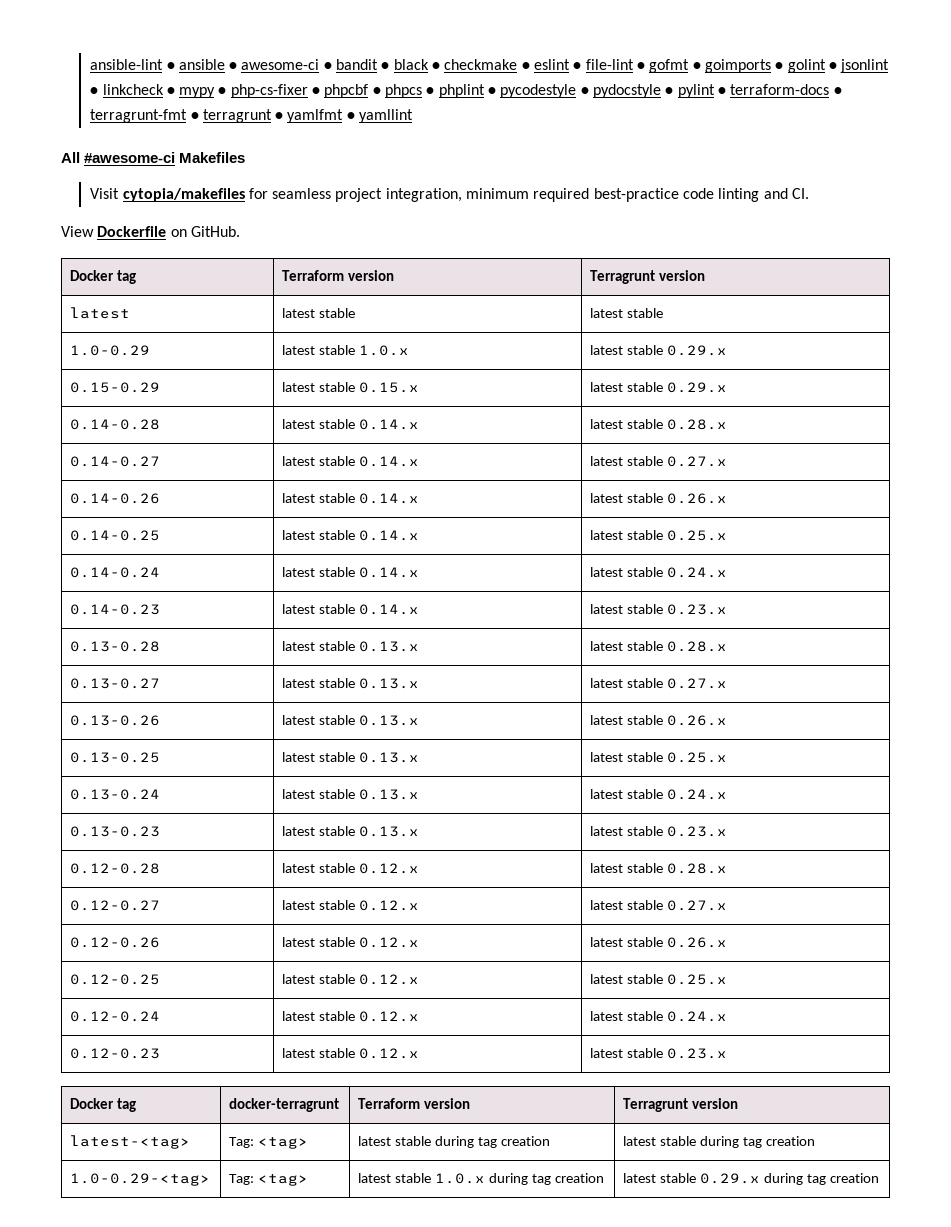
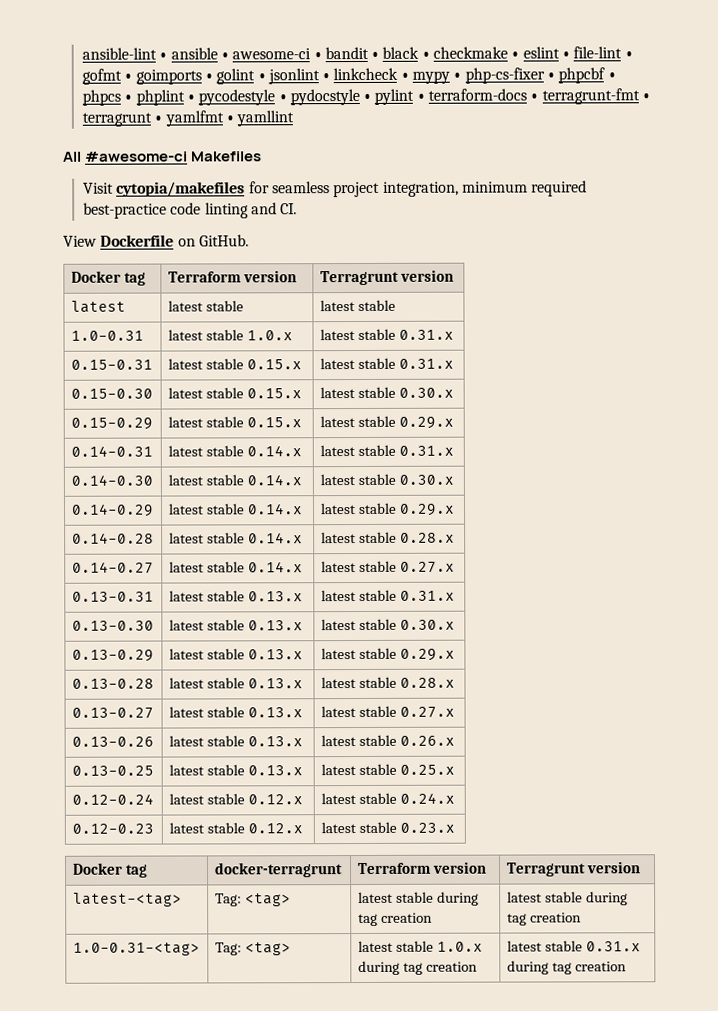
- 1.0-0.29 | latest stable 1.0.x | latest stable 0.29.x
+ 1.0-0.31 | latest stable 1.0.x | latest stable 0.31.x
+ 0.15-0.31 | latest stable 0.15.x | latest stable 0.31.x
+ 0.15-0.30 | latest stable 0.15.x | latest stable 0.30.x
+ 0.14-0.31 | latest stable 0.14.x | latest stable 0.31.x
+ 0.14-0.30 | latest stable 0.14.x | latest stable 0.30.x
+ 0.14-0.29 | latest stable 0.14.x | latest stable 0.29.x
- 0.14-0.26 | latest stable 0.14.x | latest stable 0.26.x
- 0.14-0.25 | latest stable 0.14.x | latest stable 0.25.x
- 0.14-0.24 | latest stable 0.14.x | latest stable 0.24.x
- 0.14-0.23 | latest stable 0.14.x | latest stable 0.23.x
+ 0.13-0.31 | latest stable 0.13.x | latest stable 0.31.x
+ 0.13-0.30 | latest stable 0.13.x | latest stable 0.30.x
+ 0.13-0.29 | latest stable 0.13.x | latest stable 0.29.x
- 0.13-0.24 | latest stable 0.13.x | latest stable 0.24.x
- 0.13-0.23 | latest stable 0.13.x | latest stable 0.23.x
- 0.12-0.28 | latest stable 0.12.x | latest stable 0.28.x
- 0.12-0.27 | latest stable 0.12.x | latest stable 0.27.x
- 0.12-0.26 | latest stable 0.12.x | latest stable 0.26.x
- 0.12-0.25 | latest stable 0.12.x | latest stable 0.25.x
- 1.0-0.29-<tag> | Tag: <tag> | latest stable 1.0.x during tag creation | latest stable 0.29.x during tag creation
+ 1.0-0.31-<tag> | Tag: <tag> | latest stable 1.0.x during tag creation | latest stable 0.31.x during tag creation

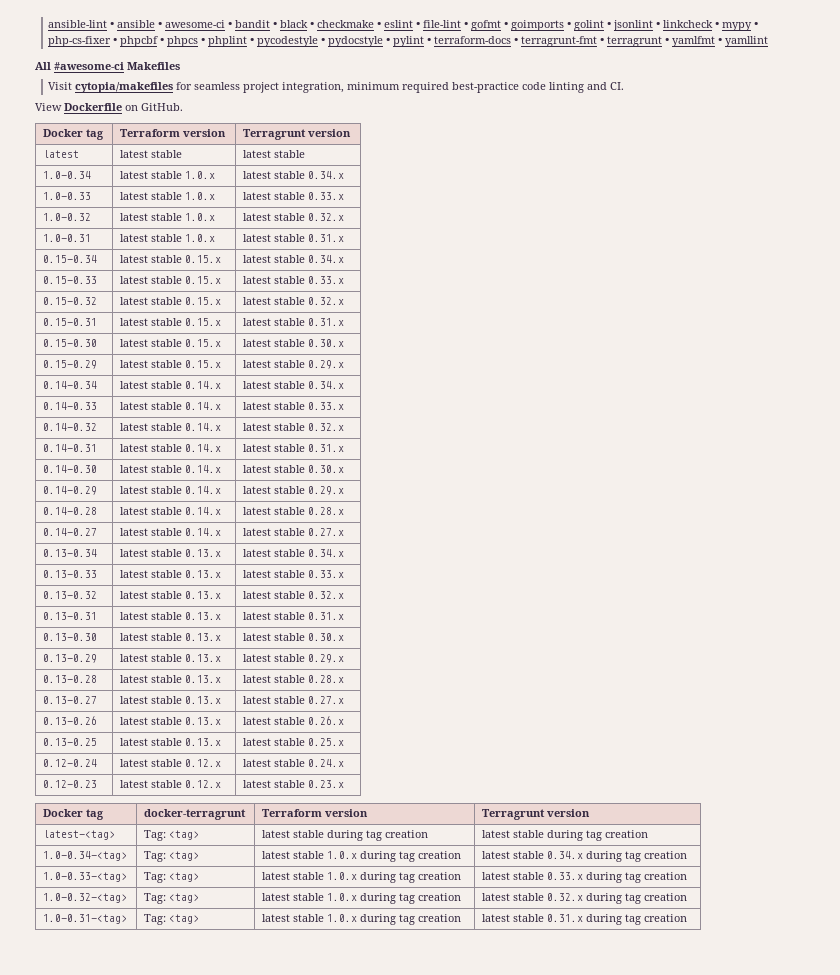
+ 1.0-0.34 | latest stable 1.0.x | latest stable 0.34.x
+ 1.0-0.33 | latest stable 1.0.x | latest stable 0.33.x
+ 1.0-0.32 | latest stable 1.0.x | latest stable 0.32.x
+ 0.15-0.34 | latest stable 0.15.x | latest stable 0.34.x
+ 0.15-0.33 | latest stable 0.15.x | latest stable 0.33.x
+ 0.15-0.32 | latest stable 0.15.x | latest stable 0.32.x
+ 0.14-0.34 | latest stable 0.14.x | latest stable 0.34.x
+ 0.14-0.33 | latest stable 0.14.x | latest stable 0.33.x
+ 0.14-0.32 | latest stable 0.14.x | latest stable 0.32.x
+ 0.13-0.34 | latest stable 0.13.x | latest stable 0.34.x
+ 0.13-0.33 | latest stable 0.13.x | latest stable 0.33.x
+ 0.13-0.32 | latest stable 0.13.x | latest stable 0.32.x
+ 1.0-0.34-<tag> | Tag: <tag> | latest stable 1.0.x during tag creation | latest stable 0.34.x during tag creation
+ 1.0-0.33-<tag> | Tag: <tag> | latest stable 1.0.x during tag creation | latest stable 0.33.x during tag creation
+ 1.0-0.32-<tag> | Tag: <tag> | latest stable 1.0.x during tag creation | latest stable 0.32.x during tag creation

